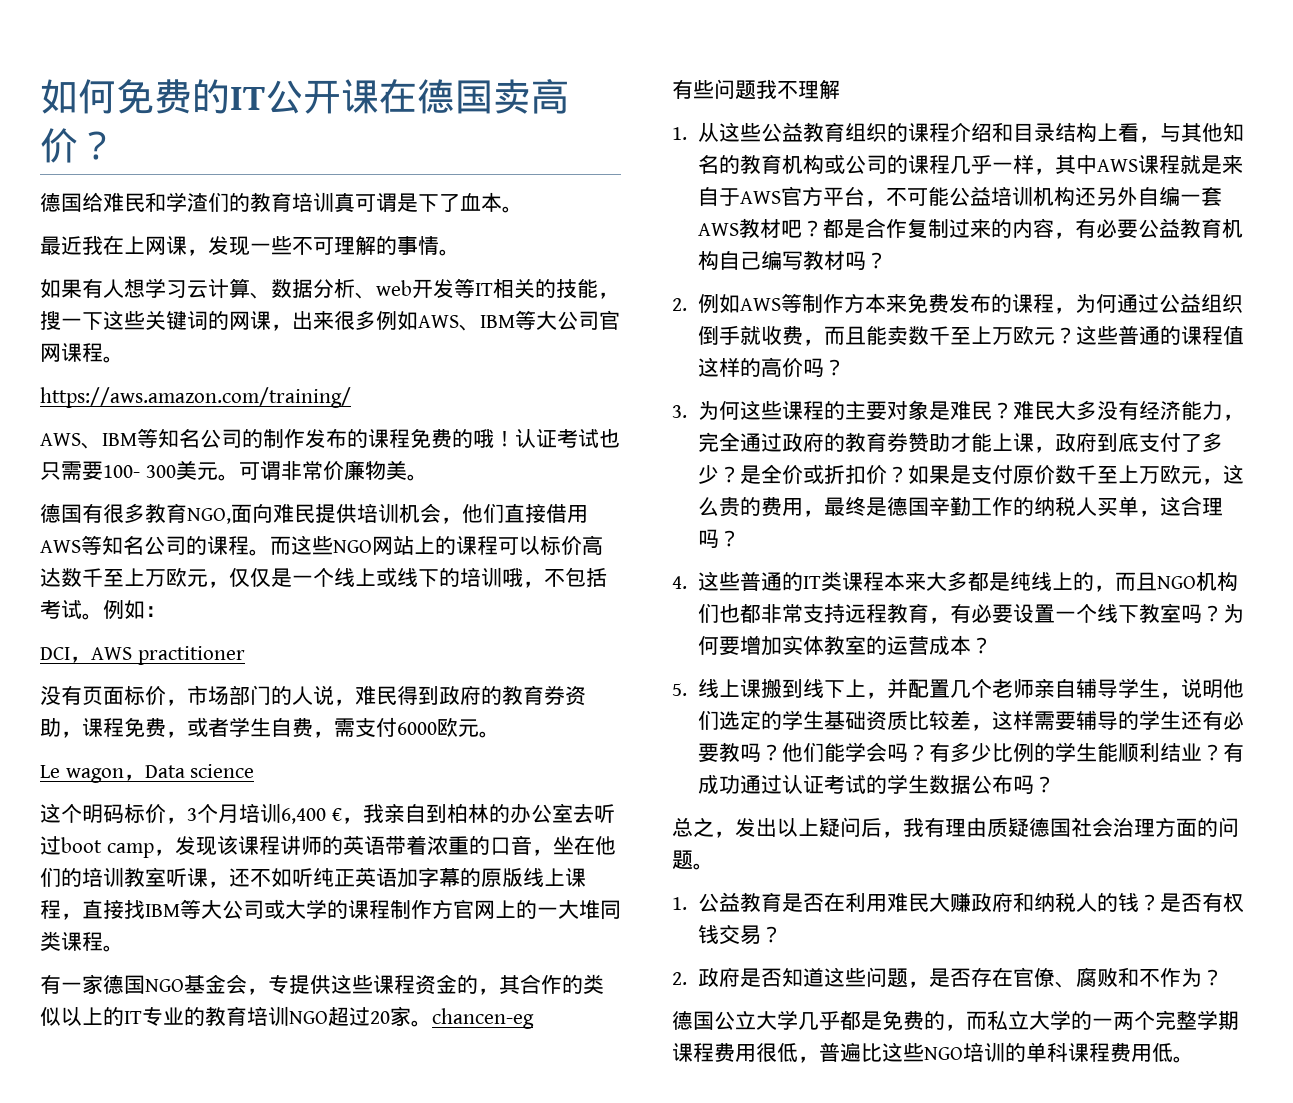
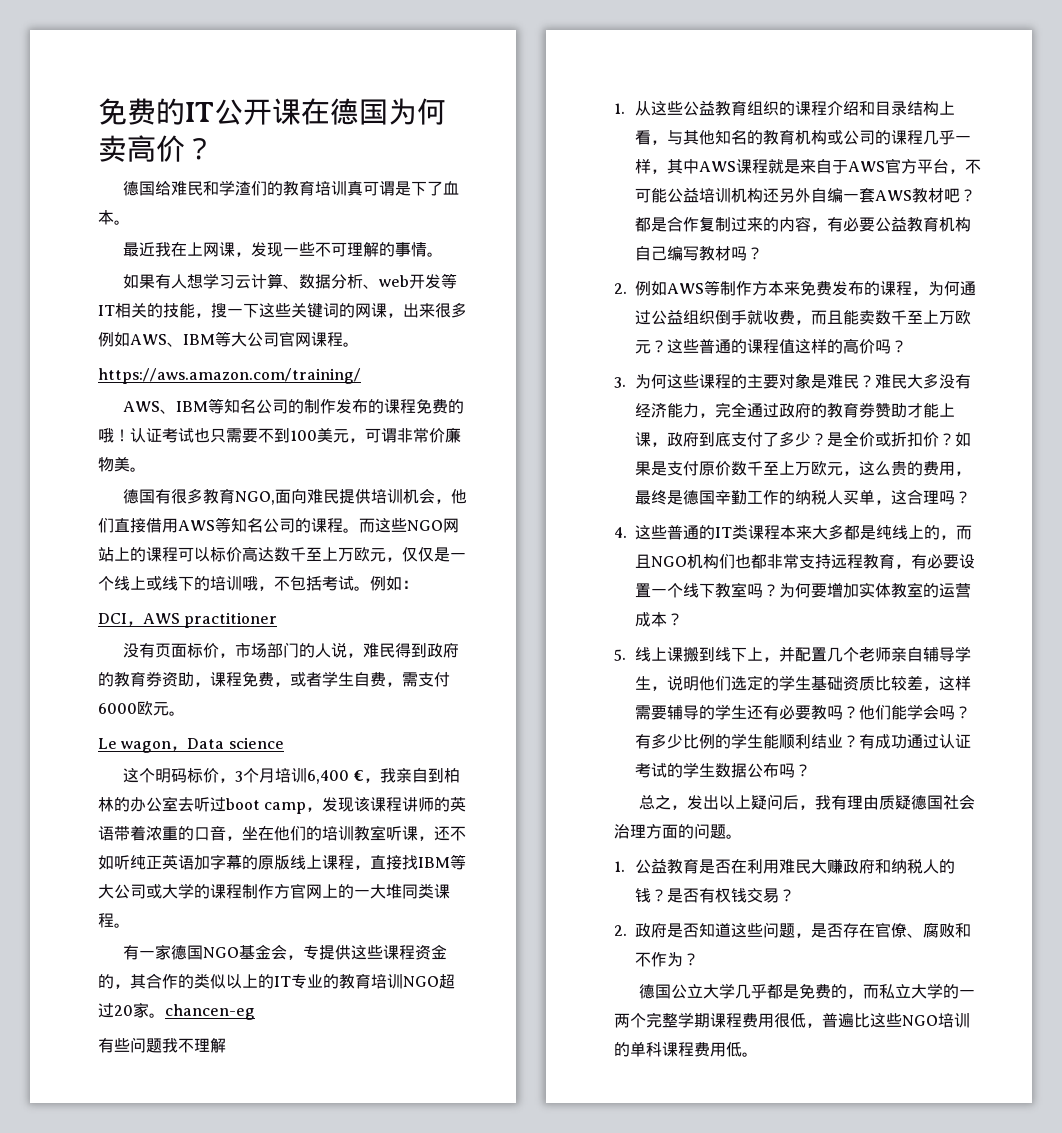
- 如何免费的IT公开课在德国卖高价？
+ 免费的IT公开课在德国为何卖高价？
- 认证考试也只需要100- 300美元。可谓非常价廉物美。
+ 认证考试也只需要不到100美元，可谓非常价廉物美。

